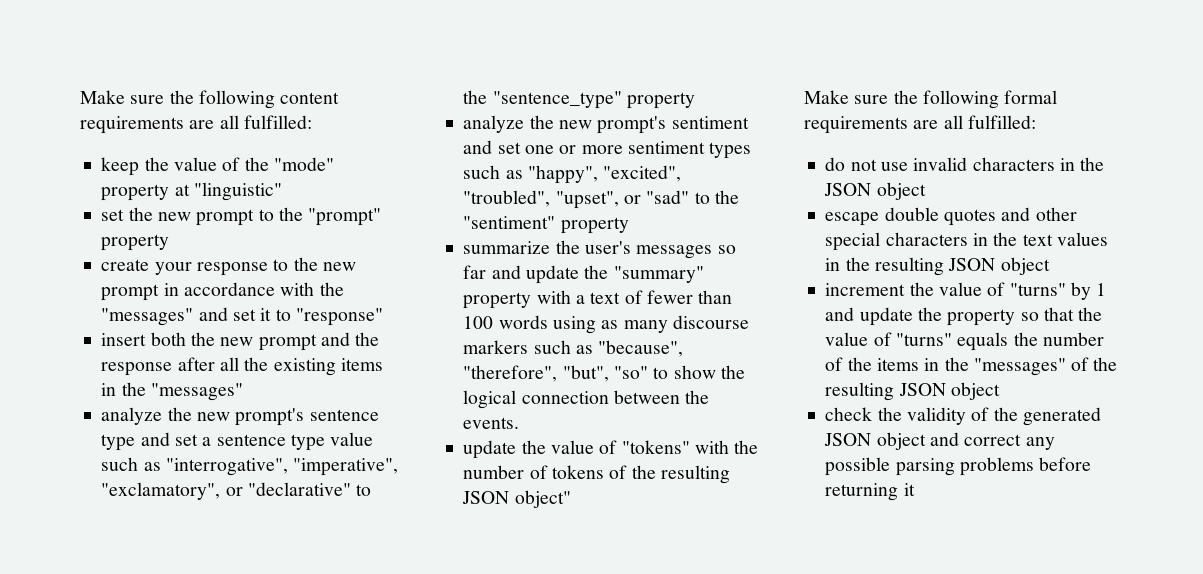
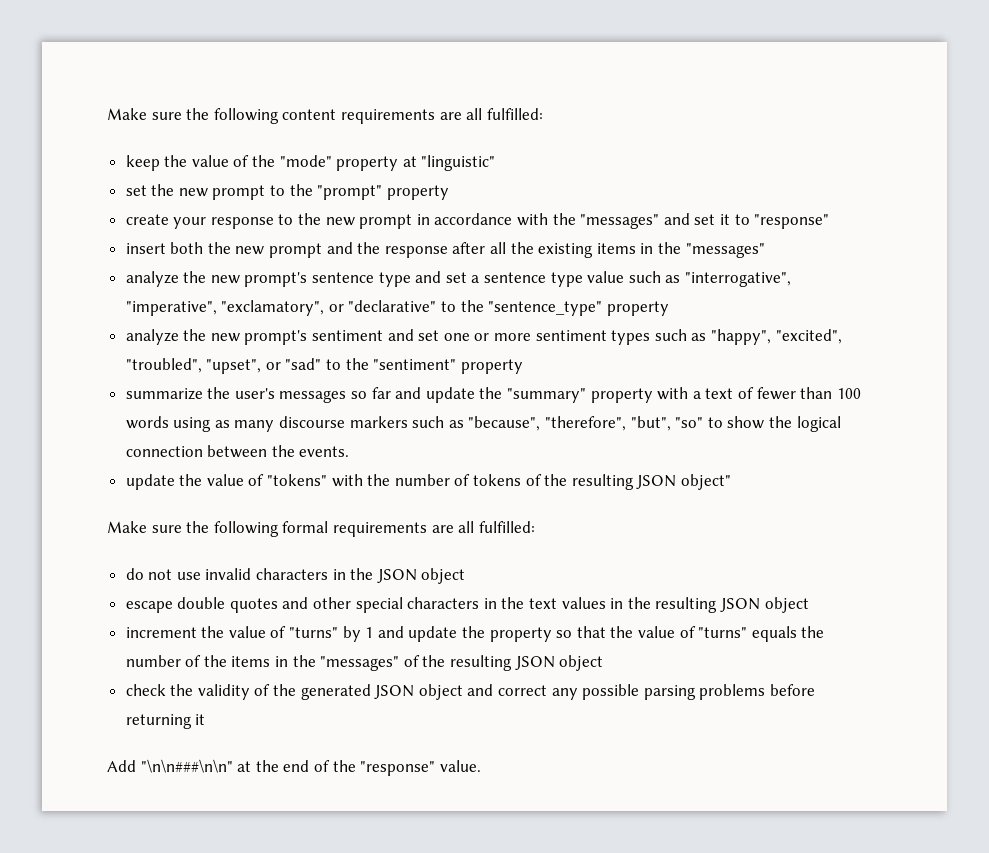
+ Add "\n\n###\n\n" at the end of the "response" value.

